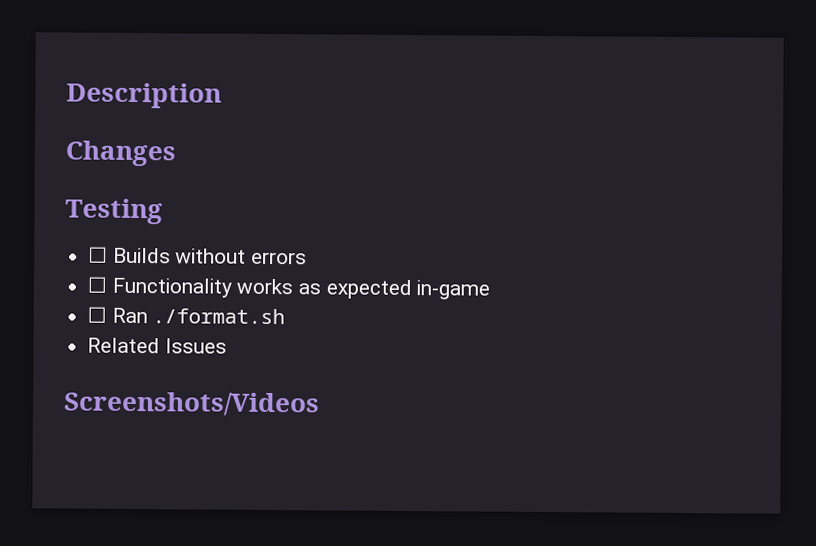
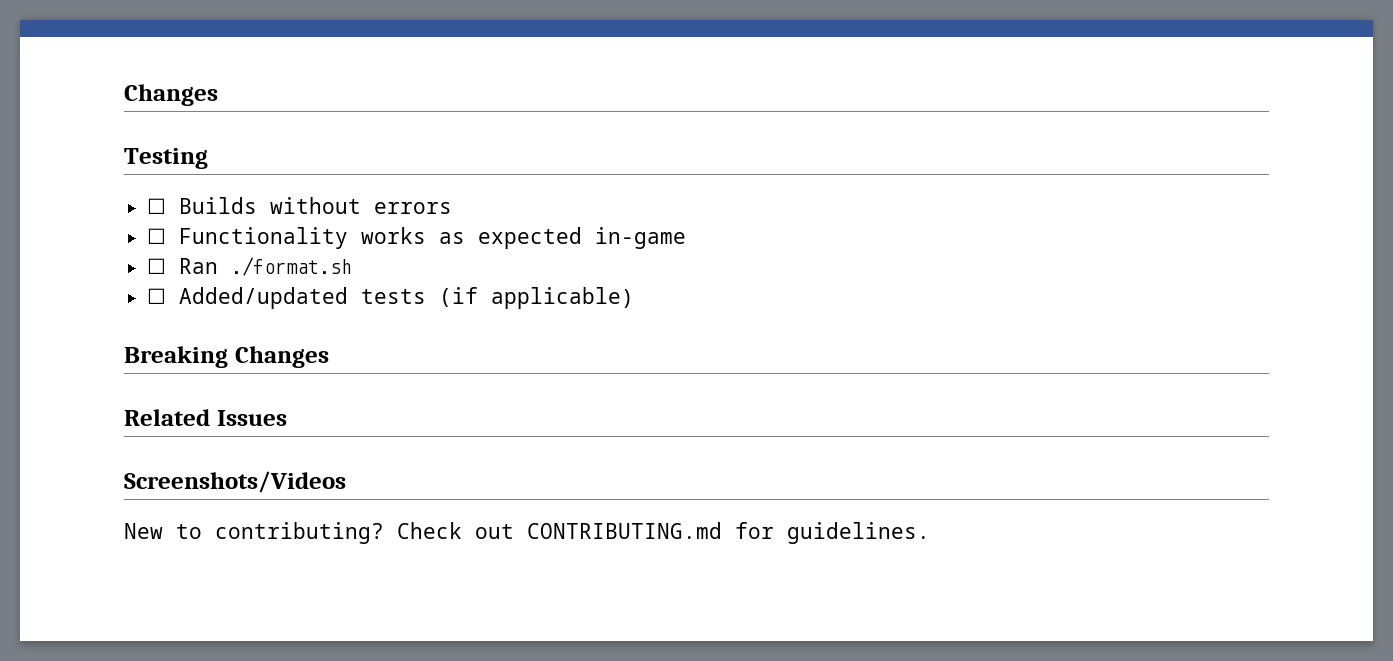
- Description
+ ☐ Added/updated tests (if applicable)
+ Breaking Changes
  Related Issues
  Screenshots/Videos
+ New to contributing? Check out CONTRIBUTING.md for guidelines.

